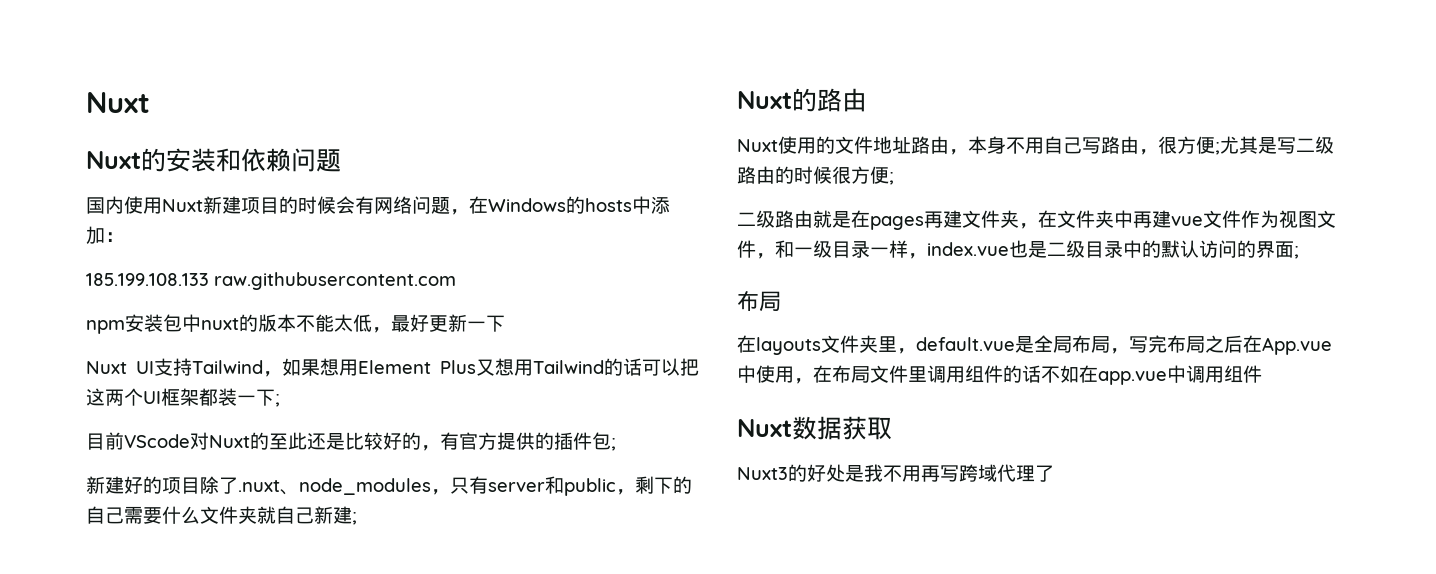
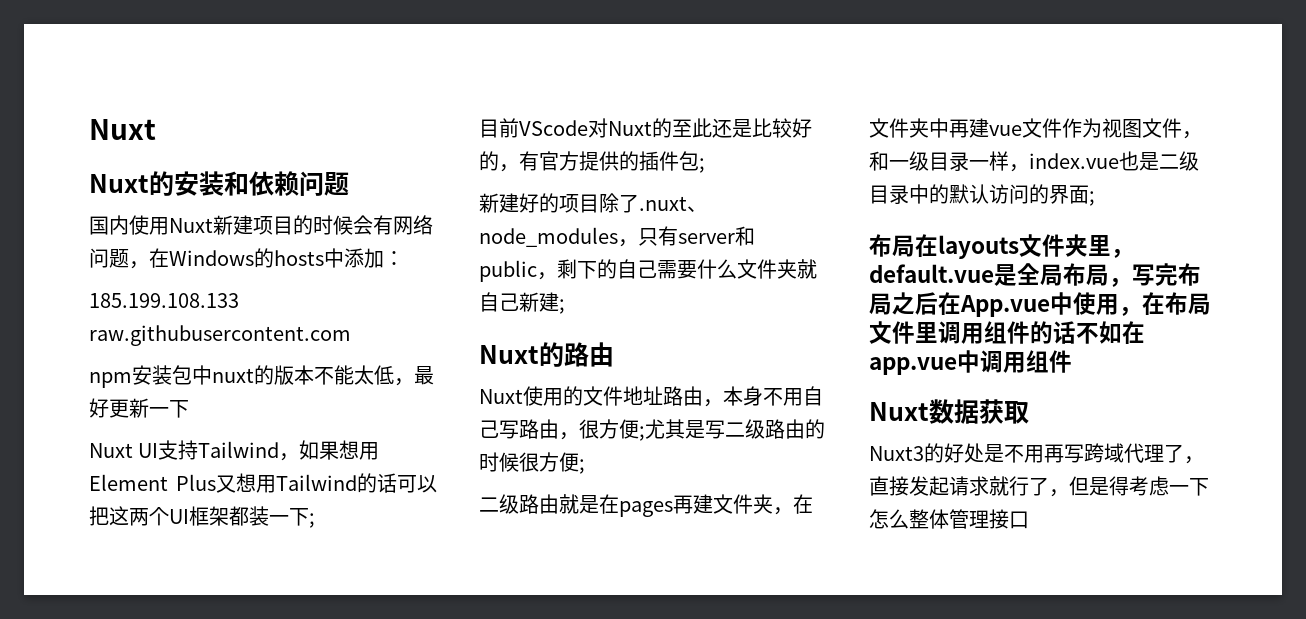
  二级路由就是在pages再建文件夹，在文件夹中再建vue文件作为视图文件，和一级目录一样，index.vue也是二级目录中的默认访问的界面;
- 布局
- 在layouts文件夹里，default.vue是全局布局，写完布局之后在App.vue中使用，在布局文件里调用组件的话不如在app.vue中调用组件
+ 布局在layouts文件夹里，default.vue是全局布局，写完布局之后在App.vue中使用，在布局文件里调用组件的话不如在app.vue中调用组件
- Nuxt3的好处是我不用再写跨域代理了
+ Nuxt3的好处是不用再写跨域代理了，直接发起请求就行了，但是得考虑一下怎么整体管理接口

